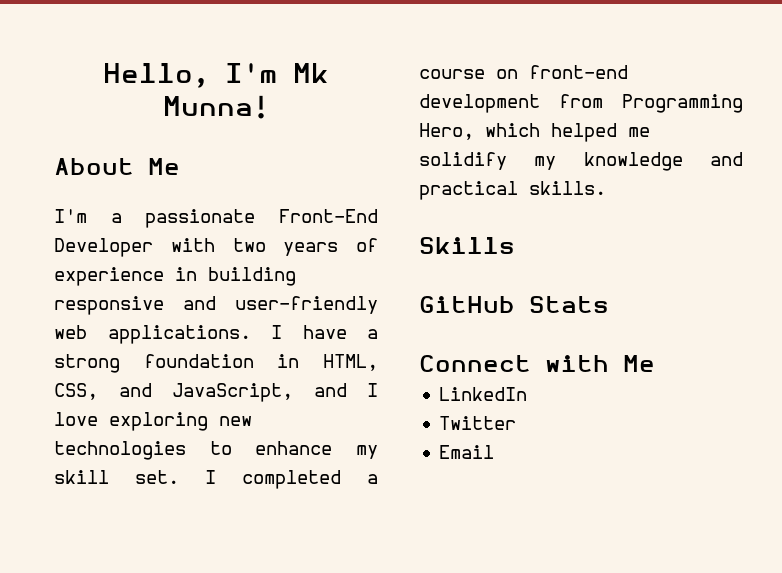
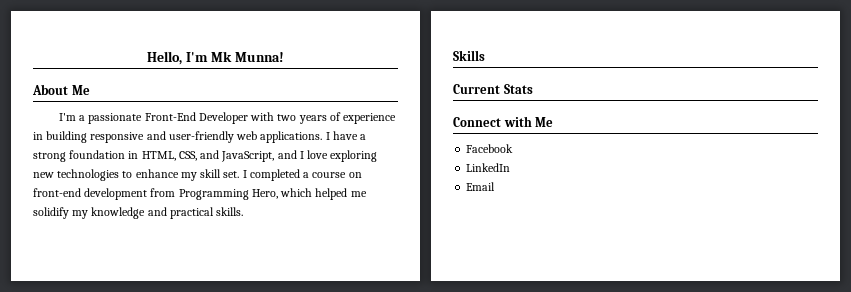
- GitHub Stats
+ Current Stats
+ Facebook
- Twitter

